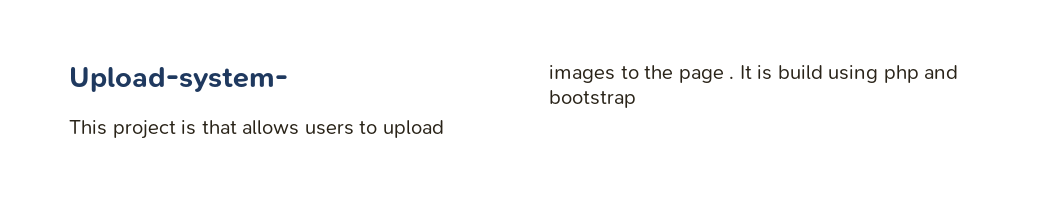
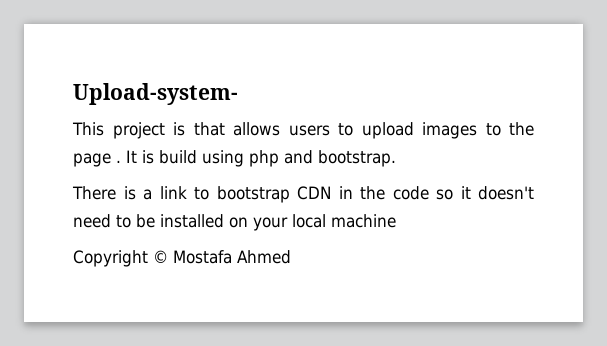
- It is build using php and bootstrap
+ It is build using php and bootstrap.
+ There is a link to bootstrap CDN in the code so it doesn't need to be installed on your local machine
+ Copyright © Mostafa Ahmed

